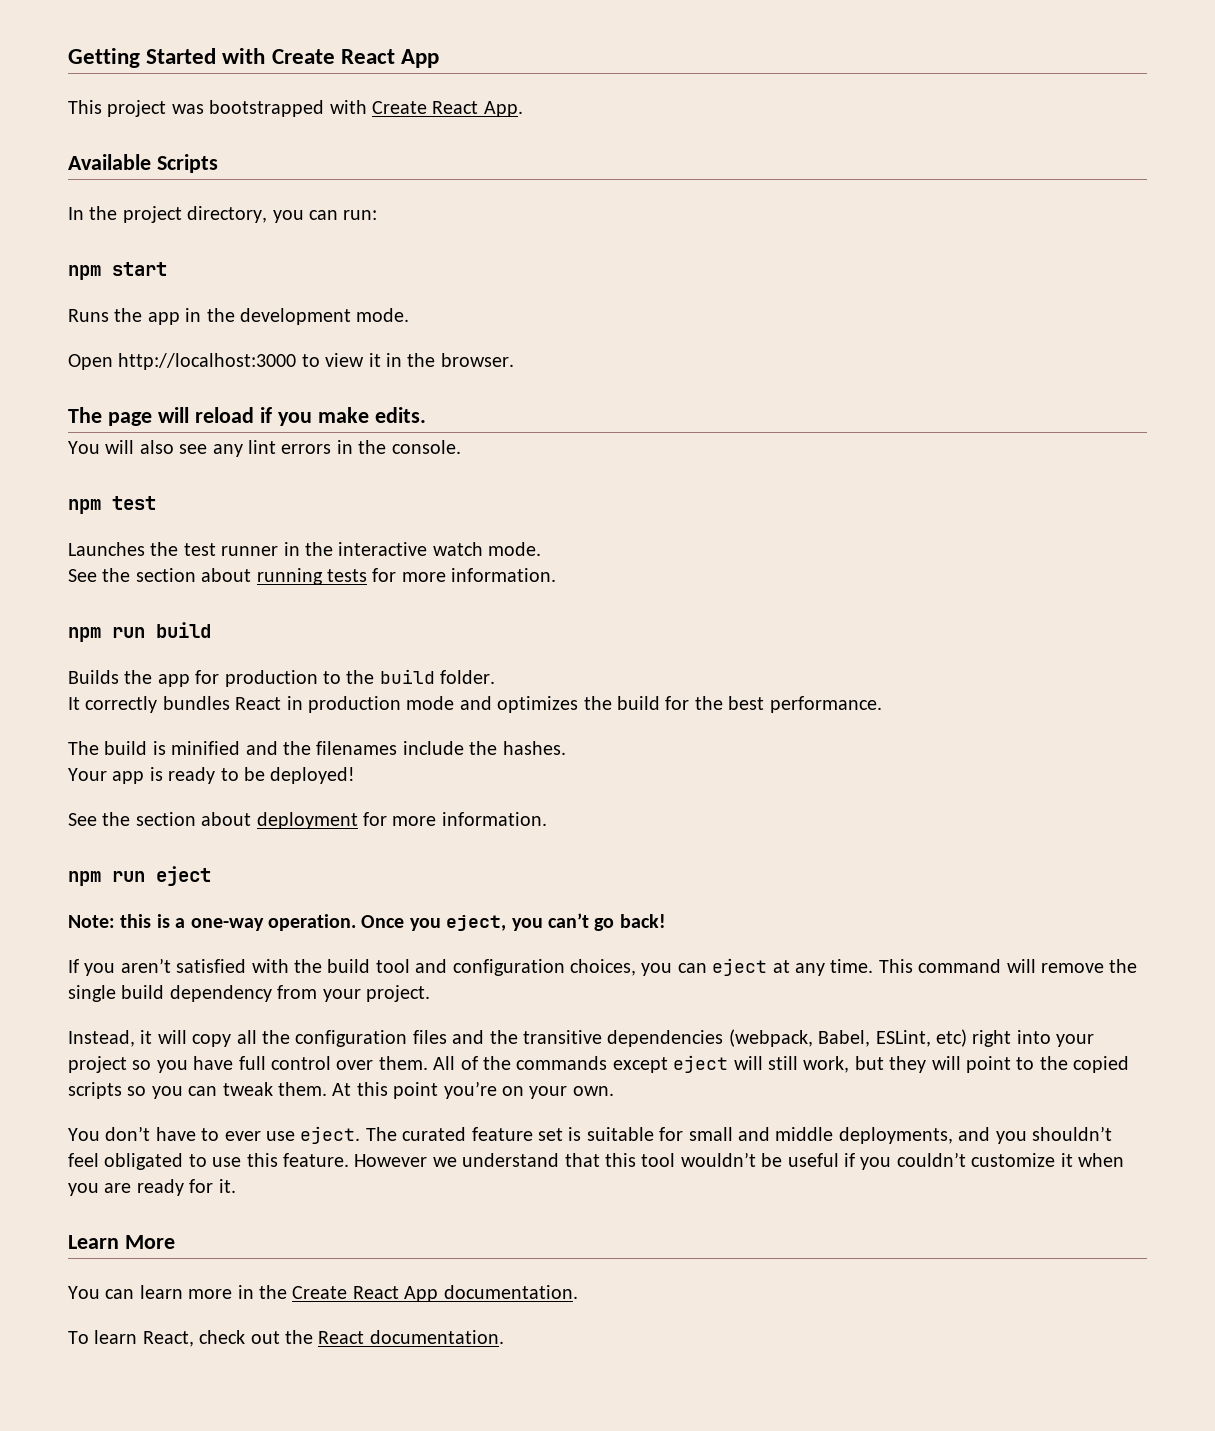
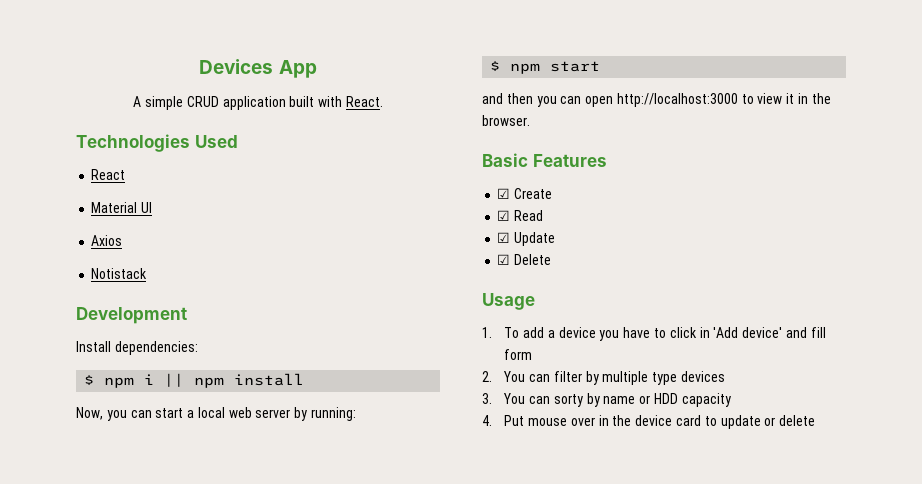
- Getting Started with Create React App
- This project was bootstrapped with Create React App.
- Available Scripts
- In the project directory, you can run:
- npm start
- Runs the app in the development mode.
- Open http://localhost:3000 to view it in the browser.
+ Devices App
+ A simple CRUD application built with React.
+ Technologies Used
+ React
+ Material UI
+ Axios
+ Notistack
+ Development
+ Install dependencies:
+ $ npm i || npm install
+ Now, you can start a local web server by running:
+ $ npm start
+ and then you can open http://localhost:3000 to view it in the browser.
- The page will reload if you make edits.
- You will also see any lint errors in the console.
- npm test
- Launches the test runner in the interactive watch mode.
- See the section about running tests for more information.
- npm run build
- Builds the app for production to the build folder.
- It correctly bundles React in production mode and optimizes the build for the best performance.
- The build is minified and the filenames include the hashes.
- Your app is ready to be deployed!
- See the section about deployment for more information.
- npm run eject
- Note: this is a one-way operation. Once you eject, you can’t go back!
- If you aren’t satisfied with the build tool and configuration choices, you can eject at any time. This command will remove the single build dependency from your project.
- Instead, it will copy all the configuration files and the transitive dependencies (webpack, Babel, ESLint, etc) right into your project so you have full control over them. All of the commands except eject will still work, but they will point to the copied scripts so you can tweak them. At this point you’re on your own.
- You don’t have to ever use eject. The curated feature set is suitable for small and middle deployments, and you shouldn’t feel obligated to use this feature. However we understand that this tool wouldn’t be useful if you couldn’t customize it when you are ready for it.
- Learn More
- You can learn more in the Create React App documentation.
- To learn React, check out the React documentation.
+ Basic Features
+ ☑ Create
+ ☑ Read
+ ☑ Update
+ ☑ Delete
+ Usage
+ 1. To add a device you have to click in 'Add device' and fill form
+ 2. You can filter by multiple type devices
+ 3. You can sorty by name or HDD capacity
+ 4. Put mouse over in the device card to update or delete

